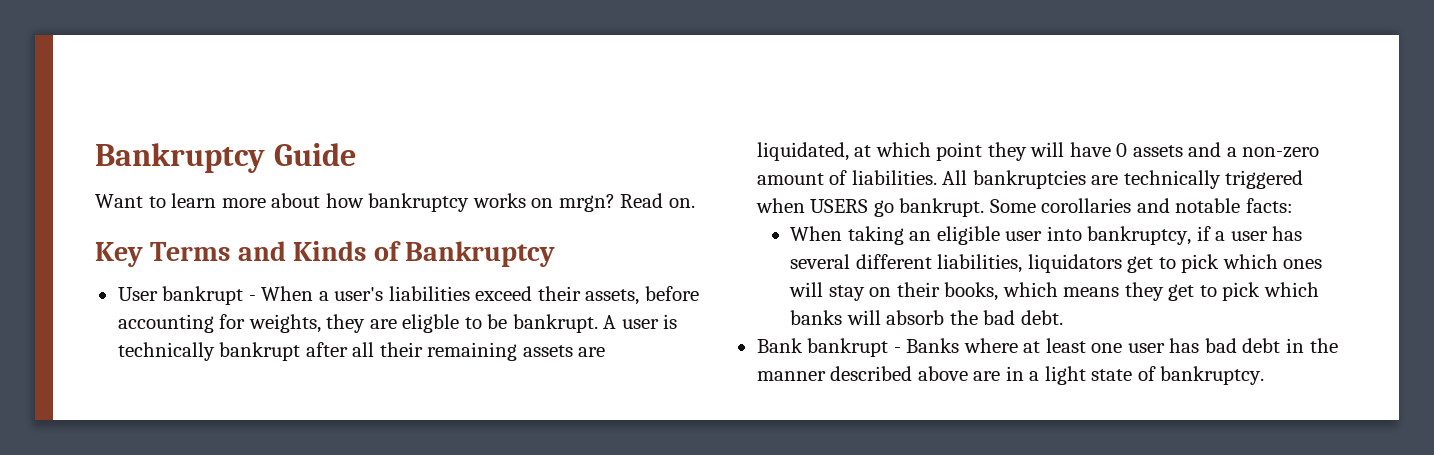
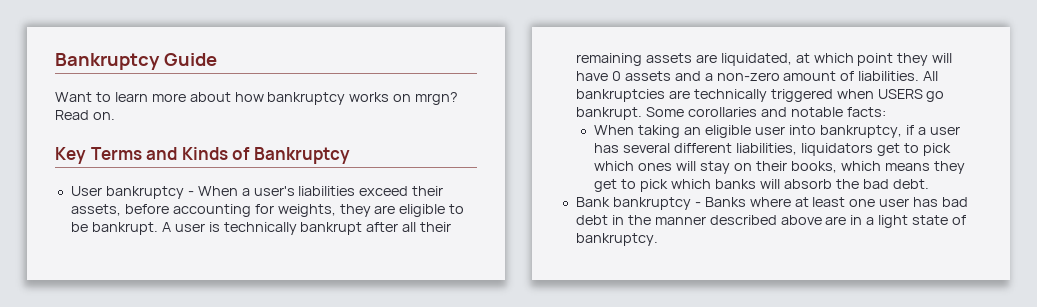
- User bankrupt - When a user's liabilities exceed their assets, before accounting for weights, they are eligble to be bankrupt.
+ User bankruptcy - When a user's liabilities exceed their assets, before accounting for weights, they are eligible to be bankrupt.
- Bank bankrupt - Banks where at least one user has bad debt in the manner described above are in a light state of bankruptcy.
+ Bank bankruptcy - Banks where at least one user has bad debt in the manner described above are in a light state of bankruptcy.

